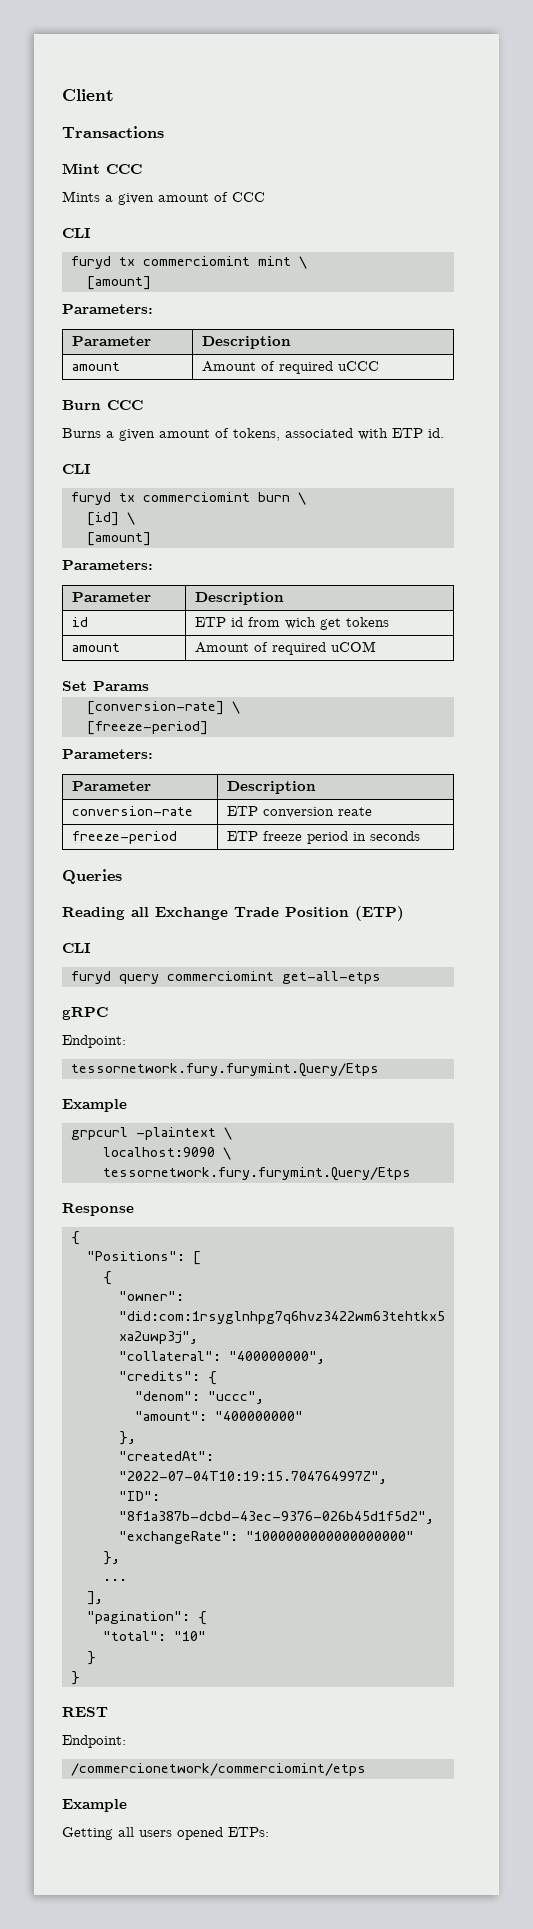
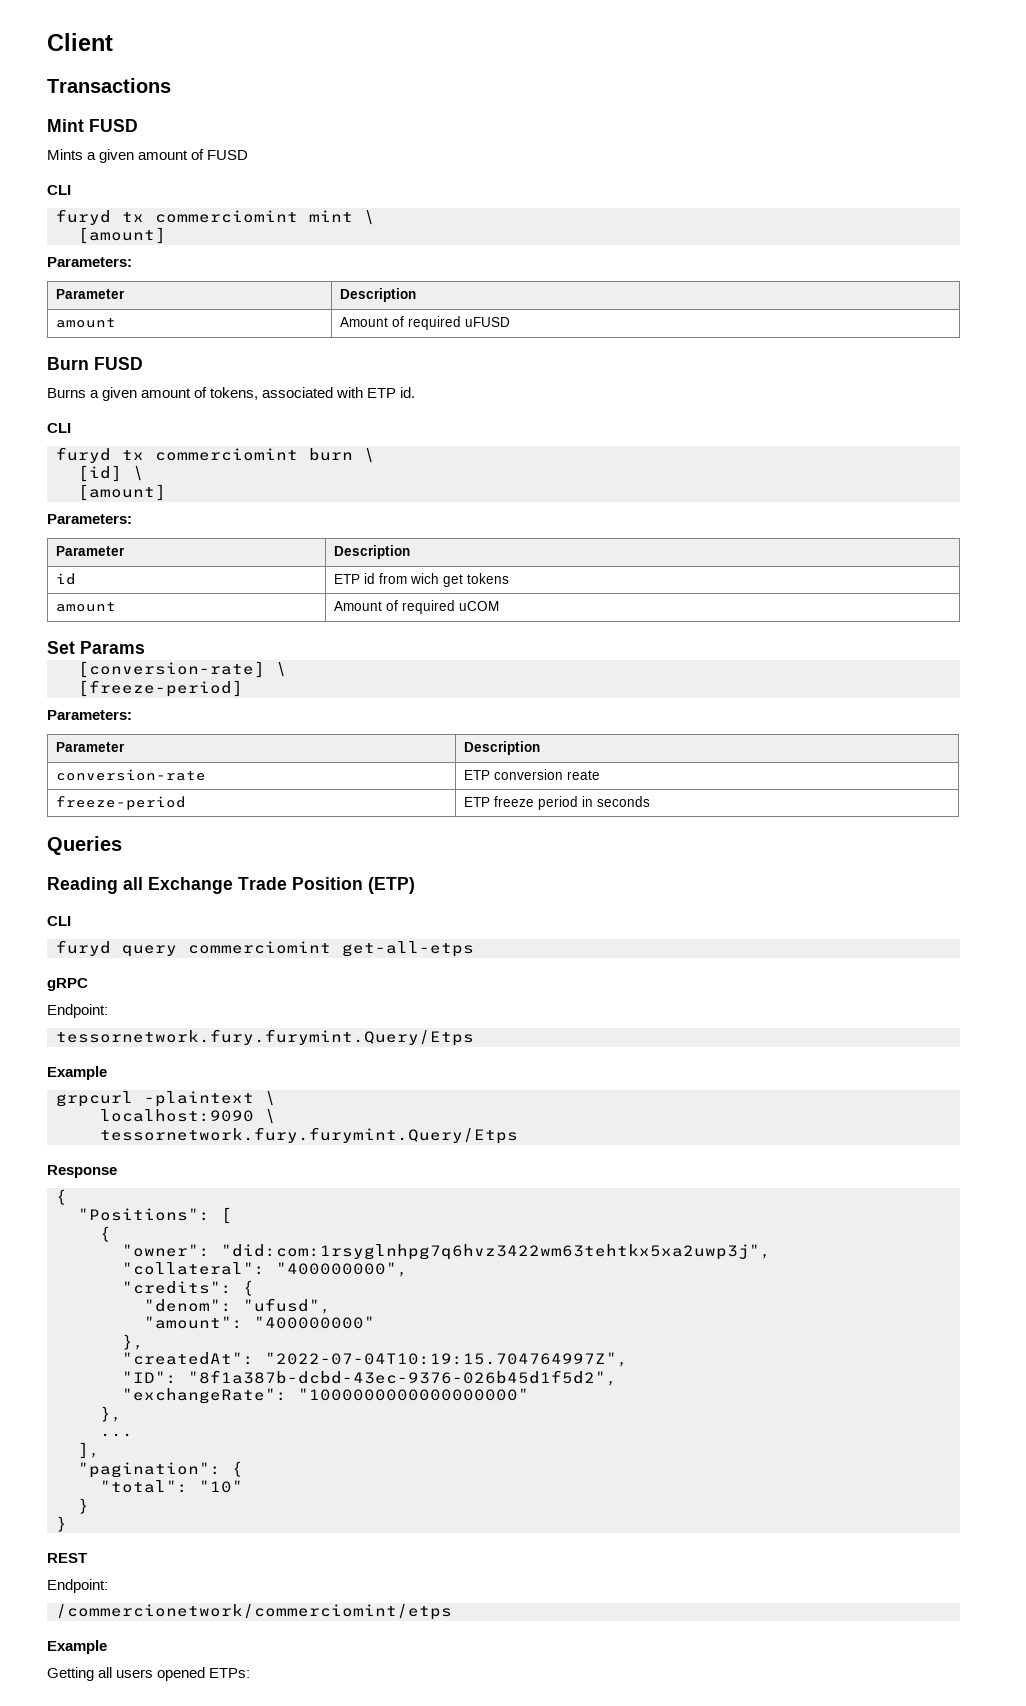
- Mint CCC
+ Mint FUSD
- Mints a given amount of CCC
+ Mints a given amount of FUSD
- amount | Amount of required uCCC
+ amount | Amount of required uFUSD
- Burn CCC
+ Burn FUSD
- "denom": "uccc",
+ "denom": "ufusd",

